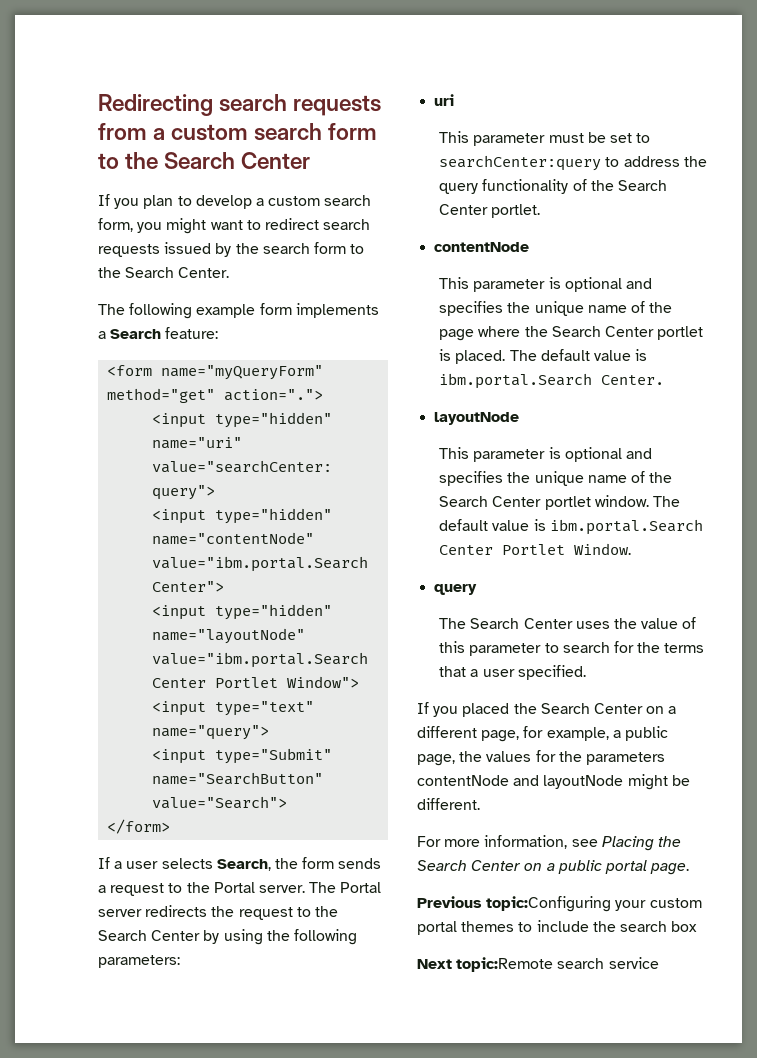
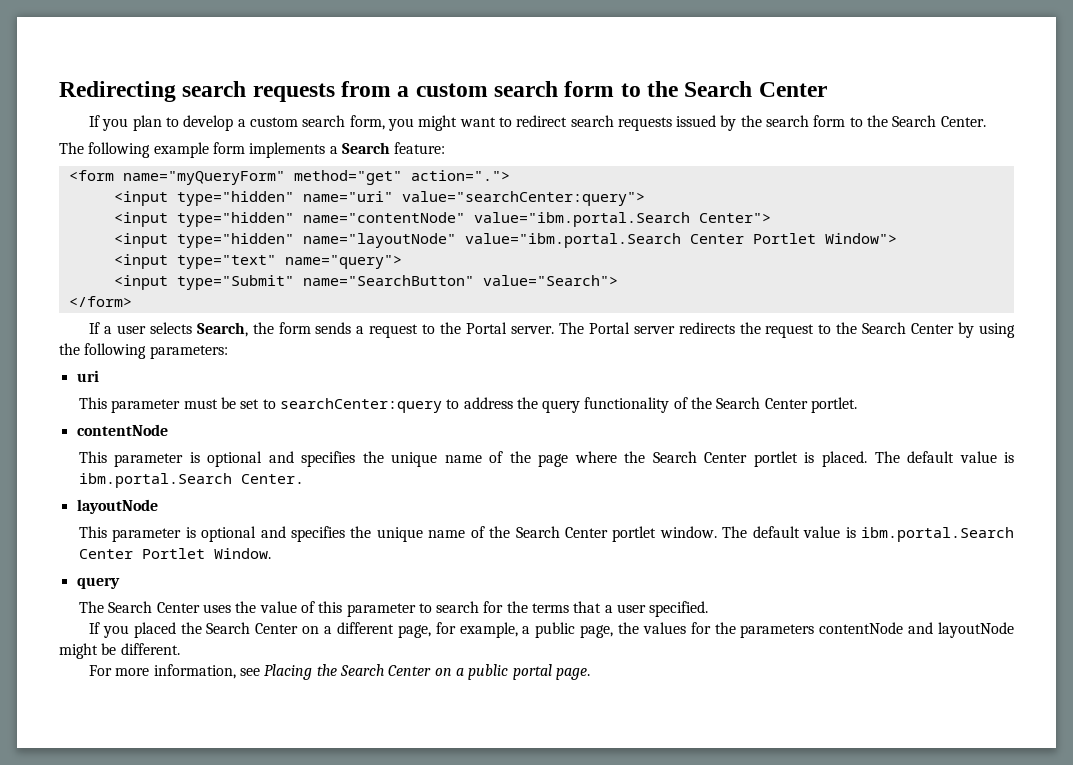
- Previous topic:Configuring your custom portal themes to include the search box
- Next topic:Remote search service

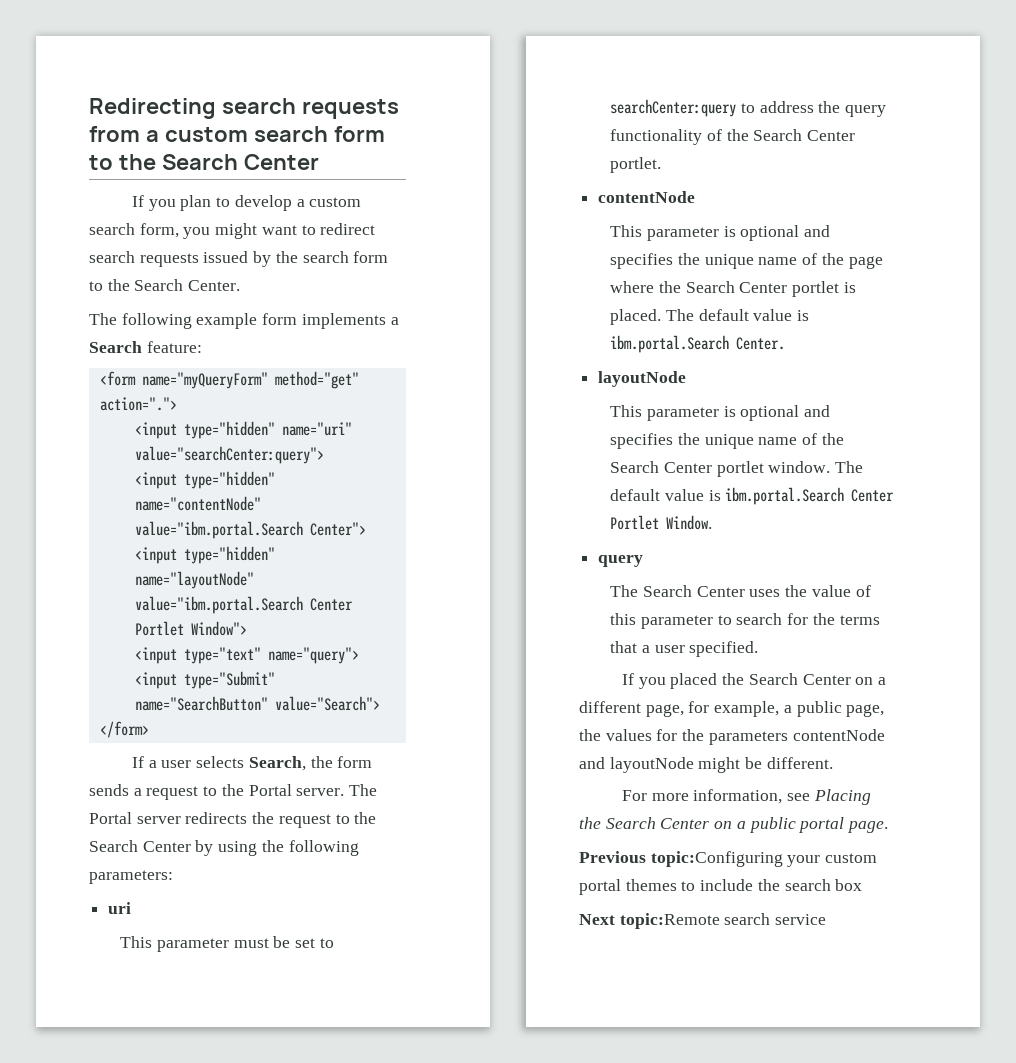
+ Previous topic:Configuring your custom portal themes to include the search box
+ Next topic:Remote search service

